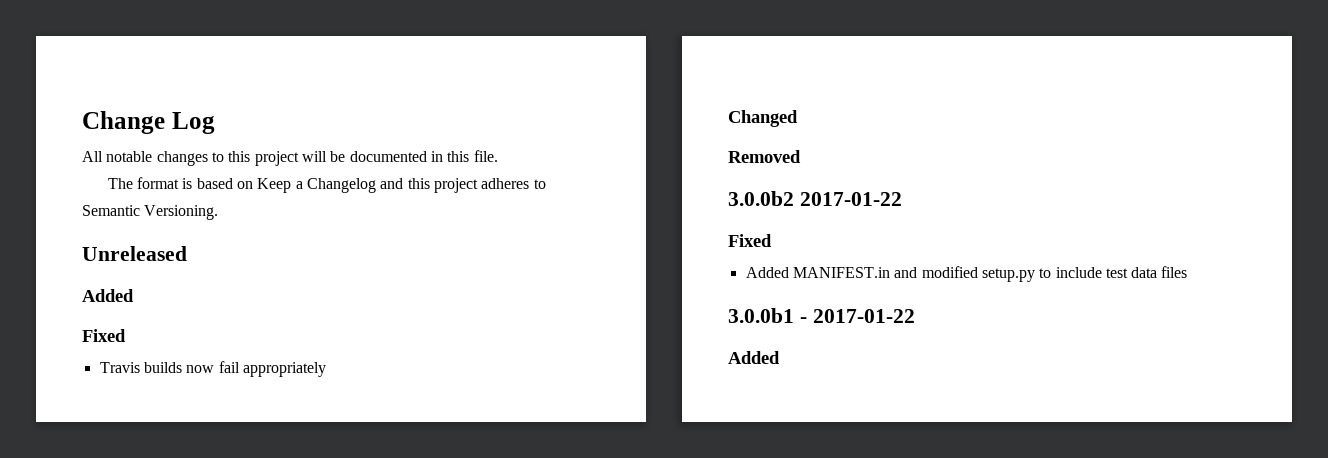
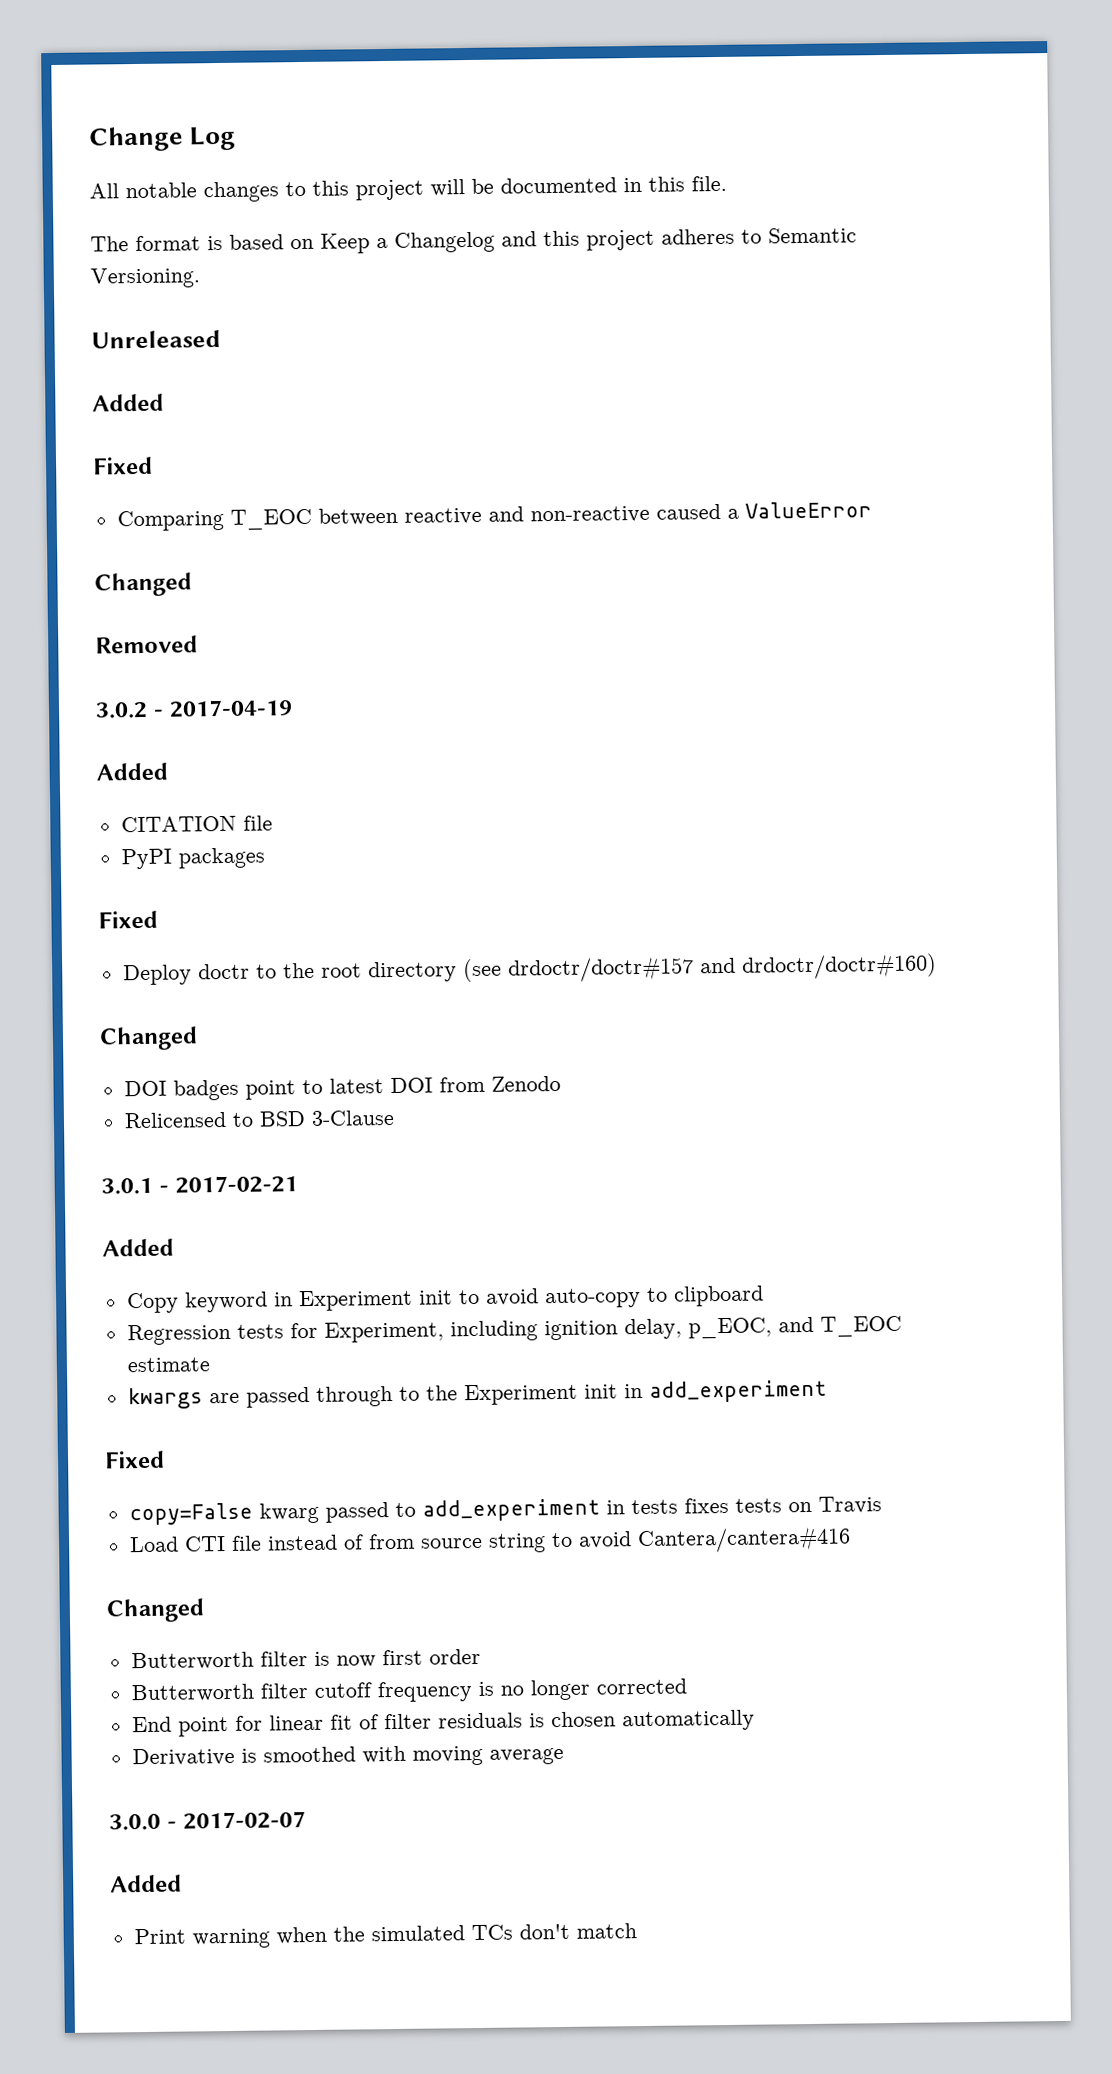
- Travis builds now fail appropriately
+ Comparing T_EOC between reactive and non-reactive caused a ValueError
  Changed
  Removed
- 3.0.0b2 2017-01-22
+ 3.0.2 - 2017-04-19
+ Added
+ CITATION file
+ PyPI packages
  Fixed
- Added MANIFEST.in and modified setup.py to include test data files
- 3.0.0b1 - 2017-01-22
+ Deploy doctr to the root directory (see drdoctr/doctr#157 and drdoctr/doctr#160)
+ Changed
+ DOI badges point to latest DOI from Zenodo
+ Relicensed to BSD 3-Clause
+ 3.0.1 - 2017-02-21
  Added
+ Copy keyword in Experiment init to avoid auto-copy to clipboard
+ Regression tests for Experiment, including ignition delay, p_EOC, and T_EOC estimate
+ kwargs are passed through to the Experiment init in add_experiment
+ Fixed
+ copy=False kwarg passed to add_experiment in tests fixes tests on Travis
+ Load CTI file instead of from source string to avoid Cantera/cantera#416
+ Changed
+ Butterworth filter is now first order
+ Butterworth filter cutoff frequency is no longer corrected
+ End point for linear fit of filter residuals is chosen automatically
+ Derivative is smoothed with moving average
+ 3.0.0 - 2017-02-07
+ Added
+ Print warning when the simulated TCs don't match

